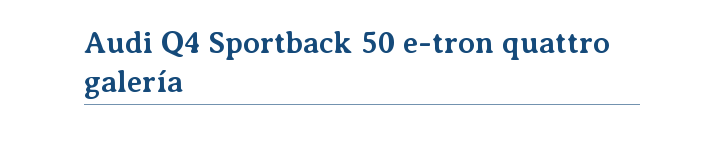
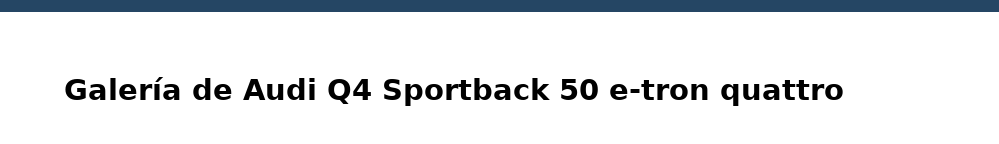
- Audi Q4 Sportback 50 e-tron quattro galería
+ Galería de Audi Q4 Sportback 50 e-tron quattro

